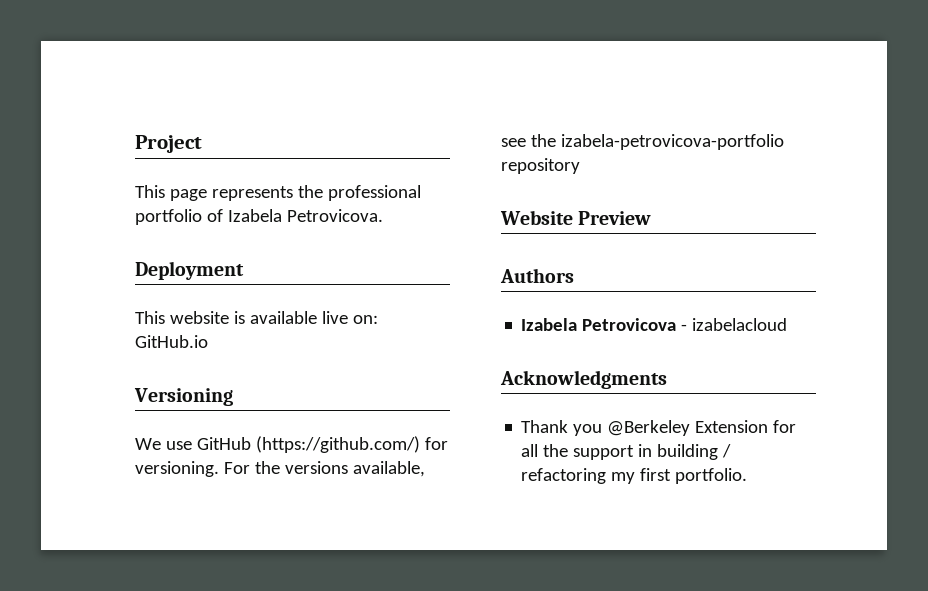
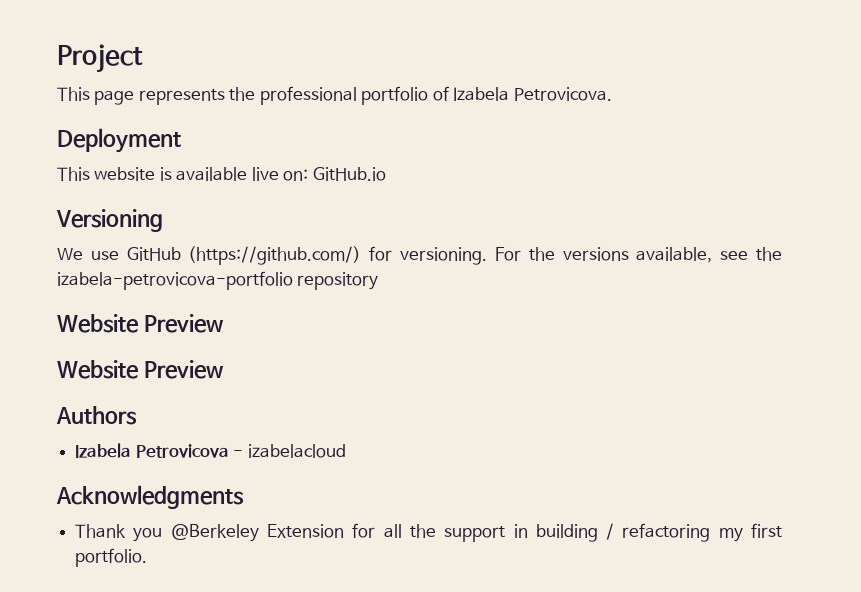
  For the versions available, see the izabela-petrovicova-portfolio repository
+ Website Preview

